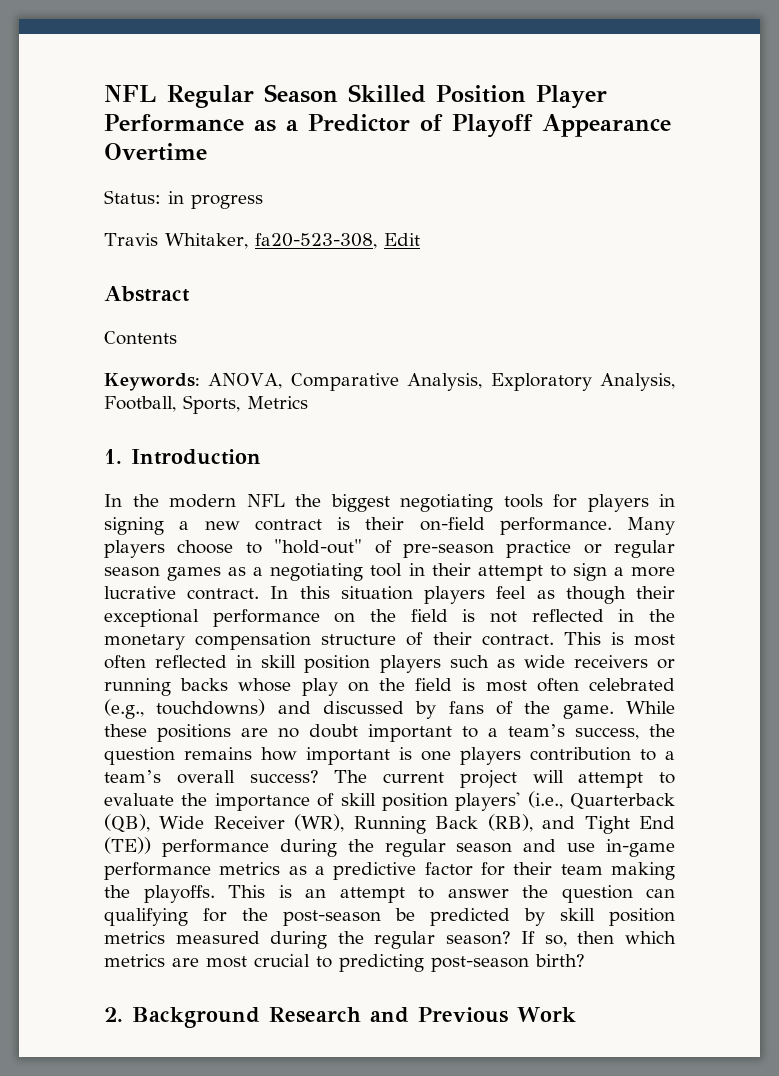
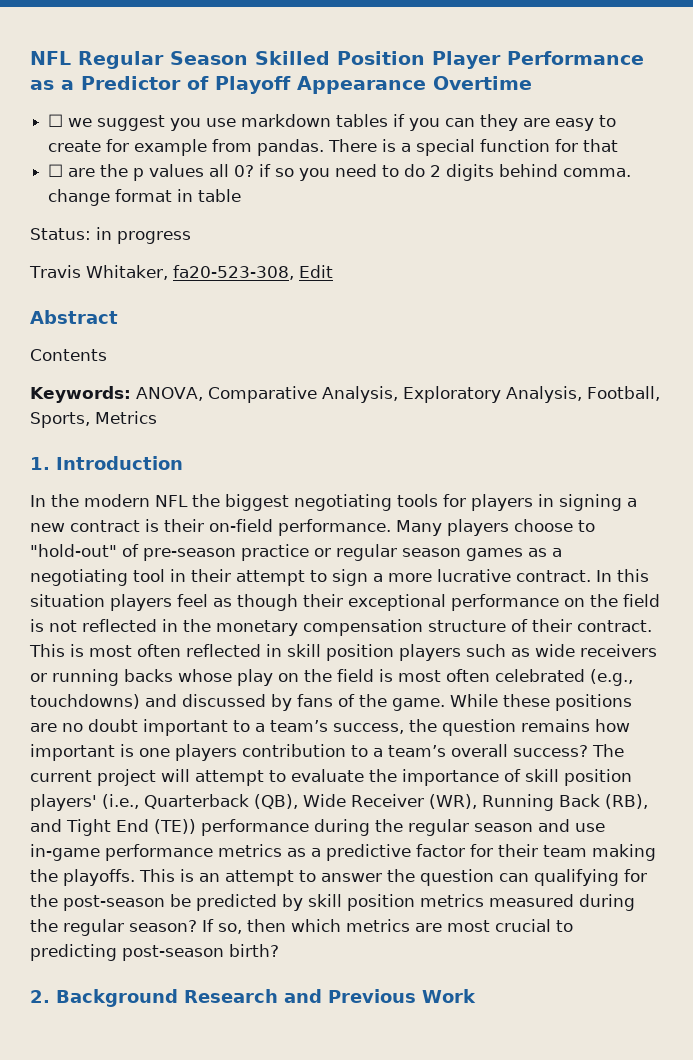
+ ☐ we suggest you use markdown tables if you can they are easy to create for example from pandas. There is a special function for that
+ ☐ are the p values all 0? if so you need to do 2 digits behind comma. change format in table

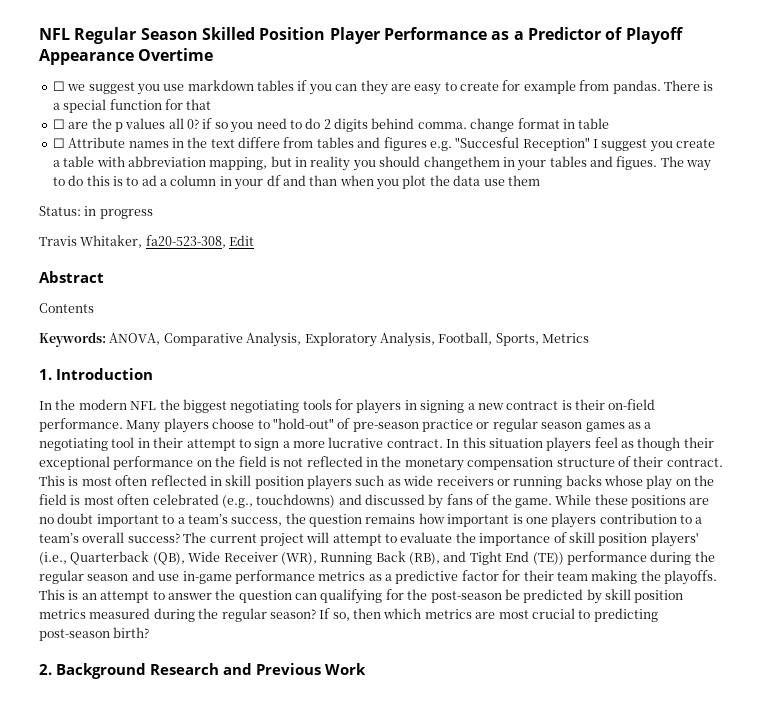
+ ☐ Attribute names in the text differe from tables and figures e.g. "Succesful Reception" I suggest you create a table with abbreviation mapping, but in reality you should changethem in your tables and figues. The way to do this is to ad a column in your df and than when you plot the data use them

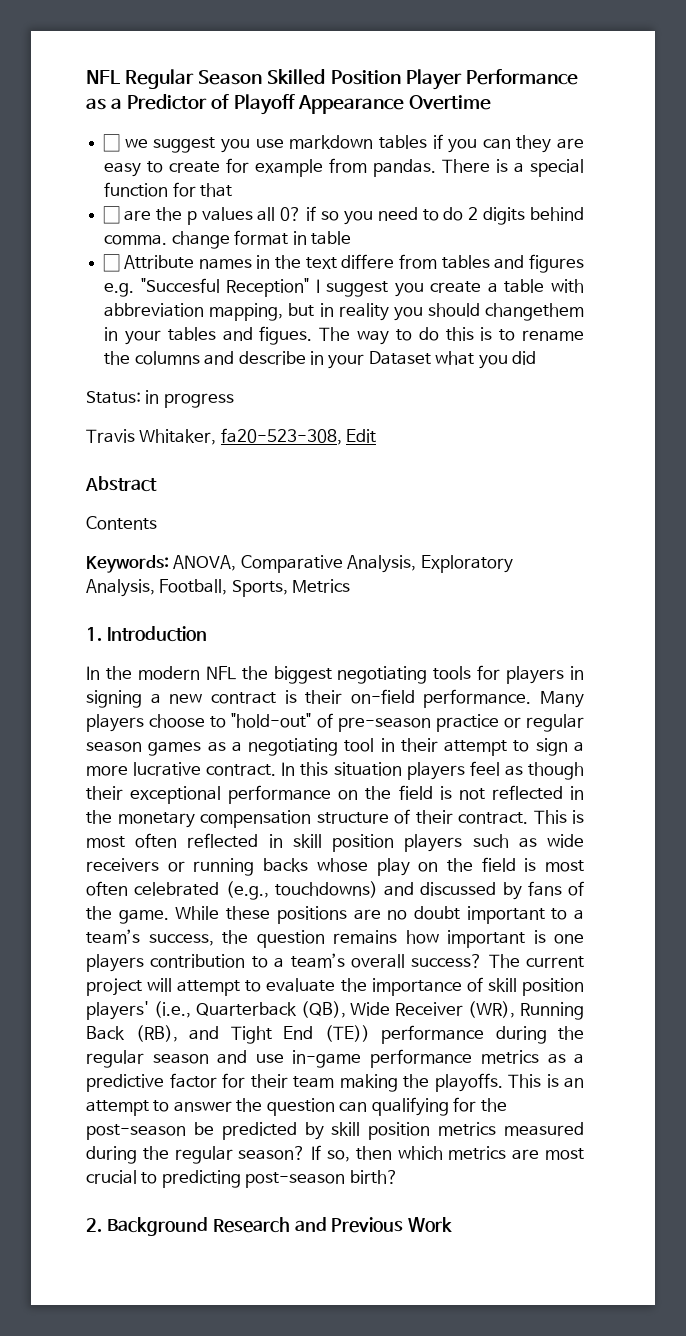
- The way to do this is to ad a column in your df and than when you plot the data use them
+ The way to do this is to rename the columns and describe in your Dataset what you did

